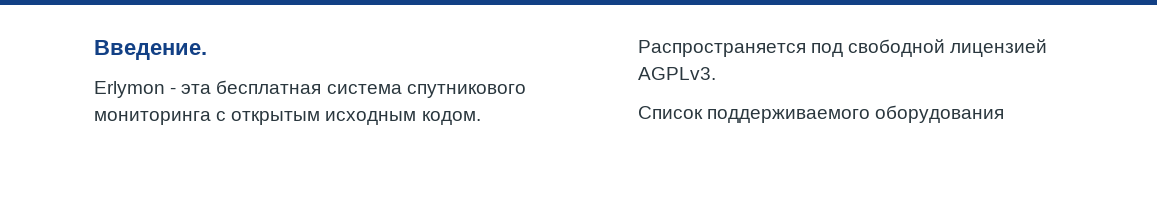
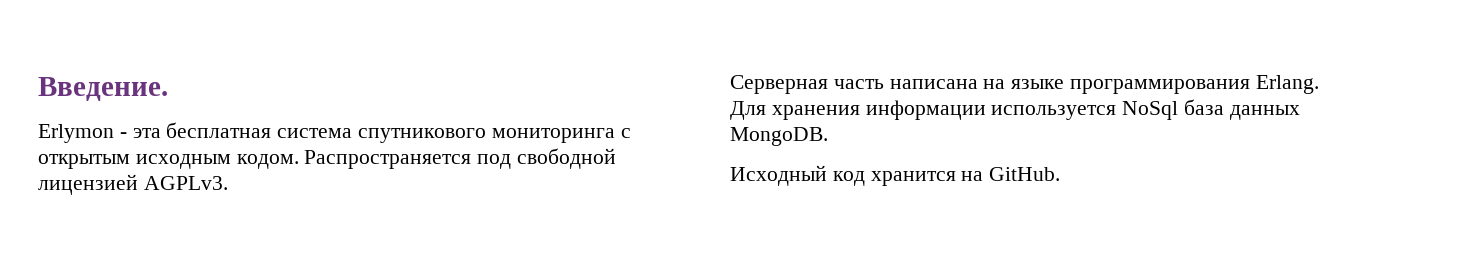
- Список поддерживаемого оборудования
+ Серверная часть написана на языке программирования Erlang. Для хранения информации используется NoSql база данных MongoDB.
+ Исходный код хранится на GitHub.

